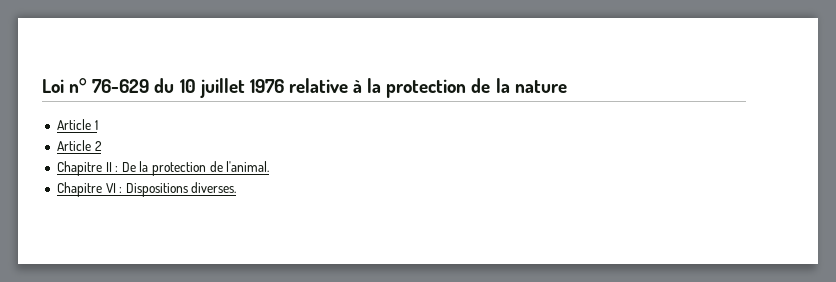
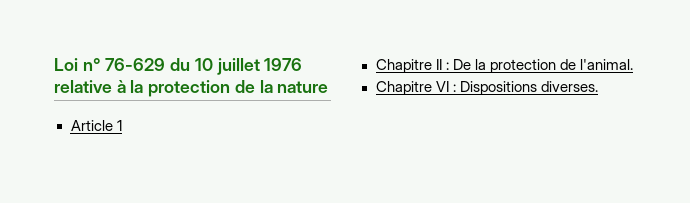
- Article 2

